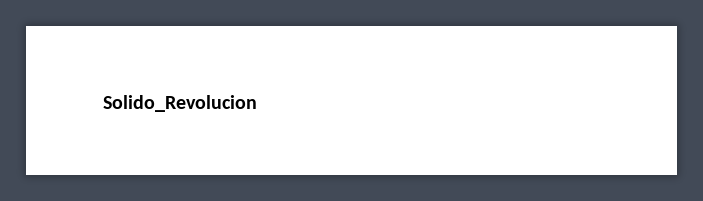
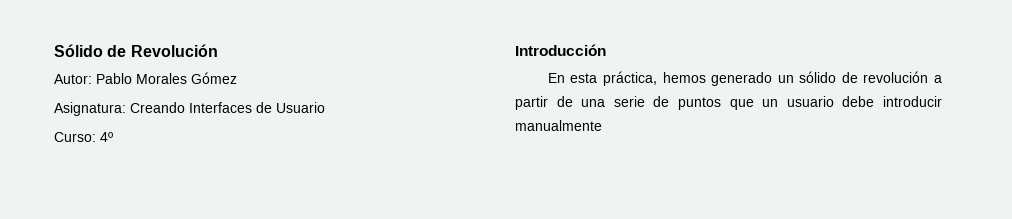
- Solido_Revolucion
+ Sólido de Revolución
+ Autor: Pablo Morales Gómez
+ Asignatura: Creando Interfaces de Usuario
+ Curso: 4º
+ Introducción
+ En esta práctica, hemos generado un sólido de revolución a partir de una serie de puntos que un usuario debe introducir manualmente

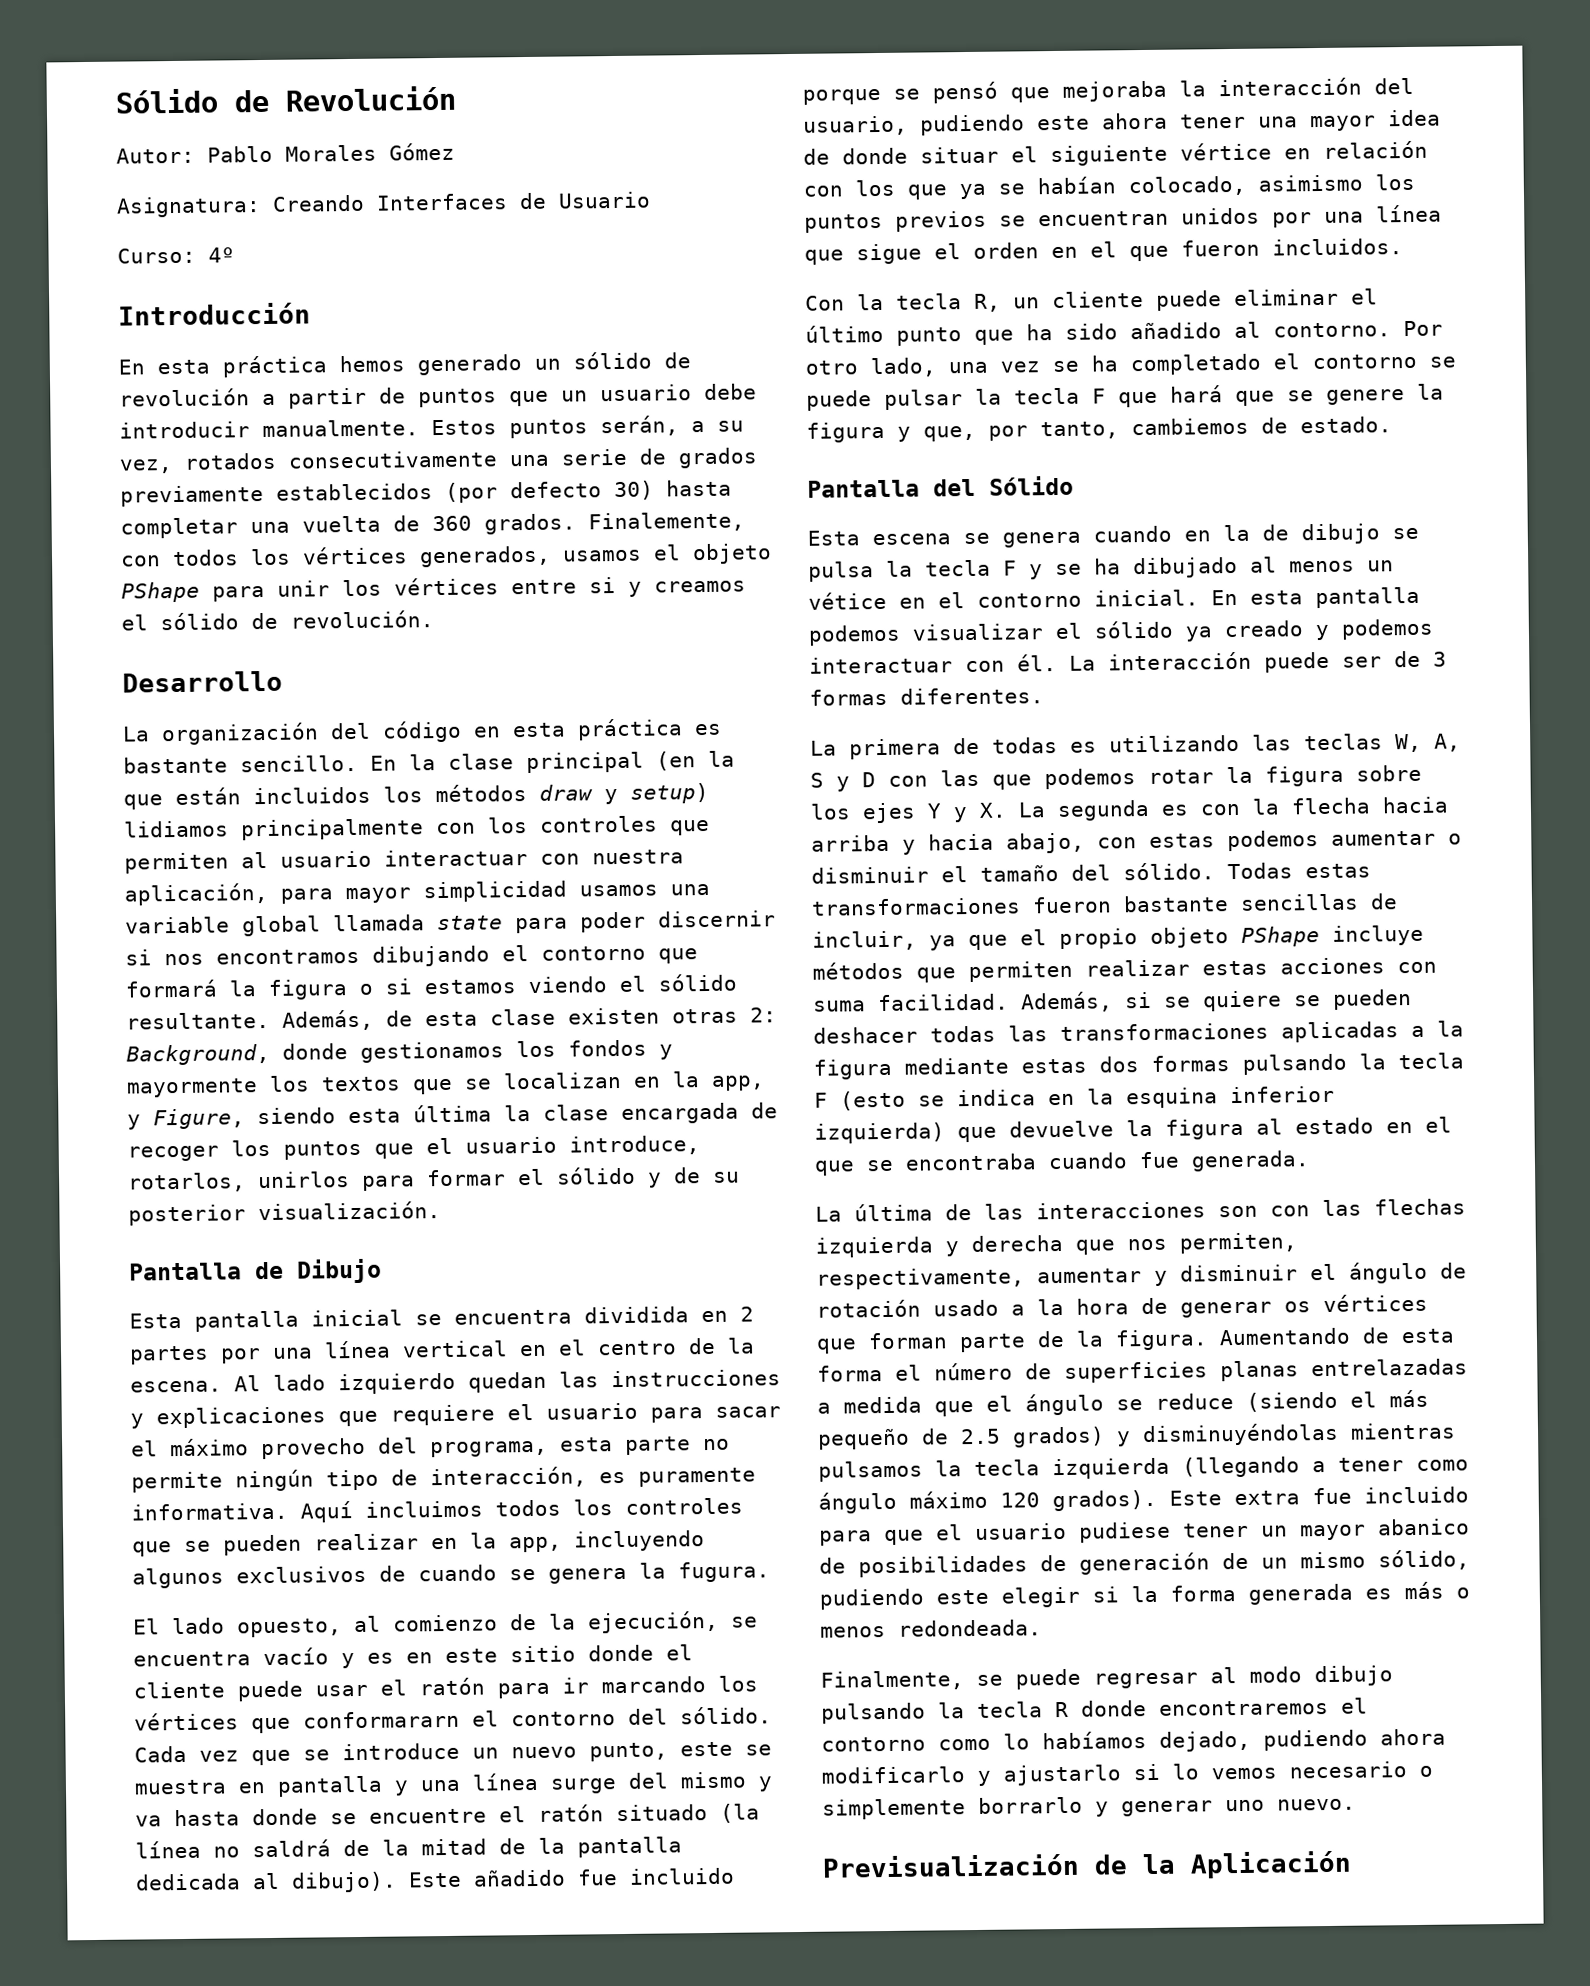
- En esta práctica, hemos generado un sólido de revolución a partir de una serie de puntos que un usuario debe introducir manualmente
+ En esta práctica hemos generado un sólido de revolución a partir de puntos que un usuario debe introducir manualmente. Estos puntos serán, a su vez, rotados consecutivamente una serie de grados previamente establecidos (por defecto 30) hasta completar una vuelta de 360 grados. Finalemente, con todos los vértices generados, usamos el objeto PShape para unir los vértices entre si y creamos el sólido de revolución.
+ Desarrollo
+ La organización del código en esta práctica es bastante sencillo. En la clase principal (en la que están incluidos los métodos draw y setup) lidiamos principalmente con los controles que permiten al usuario interactuar con nuestra aplicación, para mayor simplicidad usamos una variable global llamada state para poder discernir si nos encontramos dibujando el contorno que formará la figura o si estamos viendo el sólido resultante. Además, de esta clase existen otras 2: Background, donde gestionamos los fondos y mayormente los textos que se localizan en la app, y Figure, siendo esta última la clase encargada de recoger los puntos que el usuario introduce, rotarlos, unirlos para formar el sólido y de su posterior visualización.
+ Pantalla de Dibujo
+ Esta pantalla inicial se encuentra dividida en 2 partes por una línea vertical en el centro de la escena. Al lado izquierdo quedan las instrucciones y explicaciones que requiere el usuario para sacar el máximo provecho del programa, esta parte no permite ningún tipo de interacción, es puramente informativa. Aquí incluimos todos los controles que se pueden realizar en la app, incluyendo algunos exclusivos de cuando se genera la fugura.
+ El lado opuesto, al comienzo de la ejecución, se encuentra vacío y es en este sitio donde el cliente puede usar el ratón para ir marcando los vértices que conformararn el contorno del sólido. Cada vez que se introduce un nuevo punto, este se muestra en pantalla y una línea surge del mismo y va hasta donde se encuentre el ratón situado (la línea no saldrá de la mitad de la pantalla dedicada al dibujo). Este añadido fue incluido porque se pensó que mejoraba la interacción del usuario, pudiendo este ahora tener una mayor idea de donde situar el siguiente vértice en relación con los que ya se habían colocado, asimismo los puntos previos se encuentran unidos por una línea que sigue el orden en el que fueron incluidos.
+ Con la tecla R, un cliente puede eliminar el último punto que ha sido añadido al contorno. Por otro lado, una vez se ha completado el contorno se puede pulsar la tecla F que hará que se genere la figura y que, por tanto, cambiemos de estado.
+ Pantalla del Sólido
+ Esta escena se genera cuando en la de dibujo se pulsa la tecla F y se ha dibujado al menos un vétice en el contorno inicial. En esta pantalla podemos visualizar el sólido ya creado y podemos interactuar con él. La interacción puede ser de 3 formas diferentes.
+ La primera de todas es utilizando las teclas W, A, S y D con las que podemos rotar la figura sobre los ejes Y y X. La segunda es con la flecha hacia arriba y hacia abajo, con estas podemos aumentar o disminuir el tamaño del sólido. Todas estas transformaciones fueron bastante sencillas de incluir, ya que el propio objeto PShape incluye métodos que permiten realizar estas acciones con suma facilidad. Además, si se quiere se pueden deshacer todas las transformaciones aplicadas a la figura mediante estas dos formas pulsando la tecla F (esto se indica en la esquina inferior izquierda) que devuelve la figura al estado en el que se encontraba cuando fue generada.
+ La última de las interacciones son con las flechas izquierda y derecha que nos permiten, respectivamente, aumentar y disminuir el ángulo de rotación usado a la hora de generar os vértices que forman parte de la figura. Aumentando de esta forma el número de superficies planas entrelazadas a medida que el ángulo se reduce (siendo el más pequeño de 2.5 grados) y disminuyéndolas mientras pulsamos la tecla izquierda (llegando a tener como ángulo máximo 120 grados). Este extra fue incluido para que el usuario pudiese tener un mayor abanico de posibilidades de generación de un mismo sólido, pudiendo este elegir si la forma generada es más o menos redondeada.
+ Finalmente, se puede regresar al modo dibujo pulsando la tecla R donde encontraremos el contorno como lo habíamos dejado, pudiendo ahora modificarlo y ajustarlo si lo vemos necesario o simplemente borrarlo y generar uno nuevo.
+ Previsualización de la Aplicación

